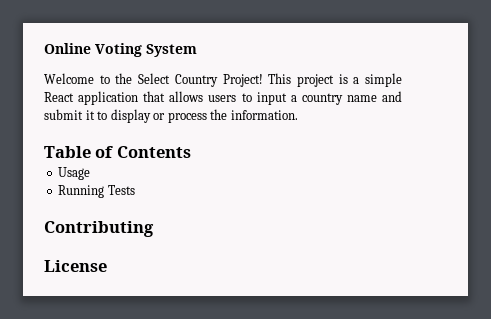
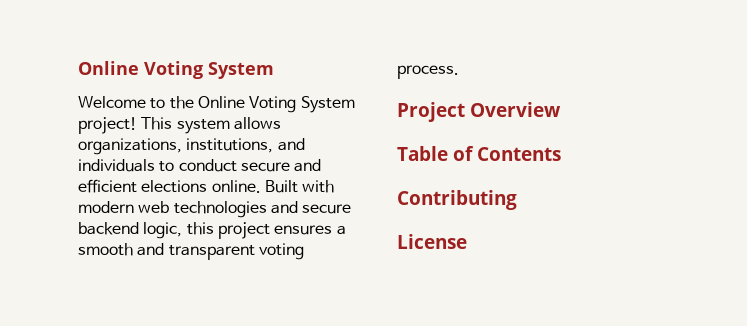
- Welcome to the Select Country Project! This project is a simple React application that allows users to input a country name and submit it to display or process the information.
+ Welcome to the Online Voting System project! This system allows organizations, institutions, and individuals to conduct secure and efficient elections online. Built with modern web technologies and secure backend logic, this project ensures a smooth and transparent voting process.
+ Project Overview
- Usage
- Running Tests

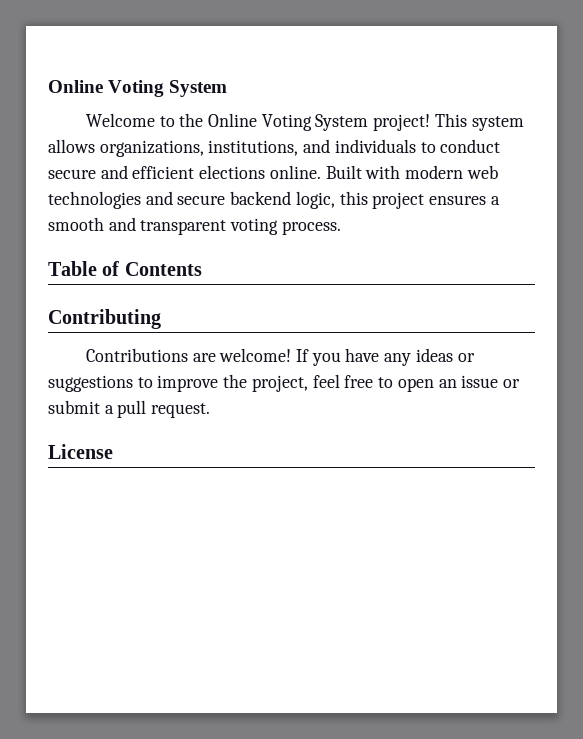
- Project Overview
+ Contributions are welcome! If you have any ideas or suggestions to improve the project, feel free to open an issue or submit a pull request.

